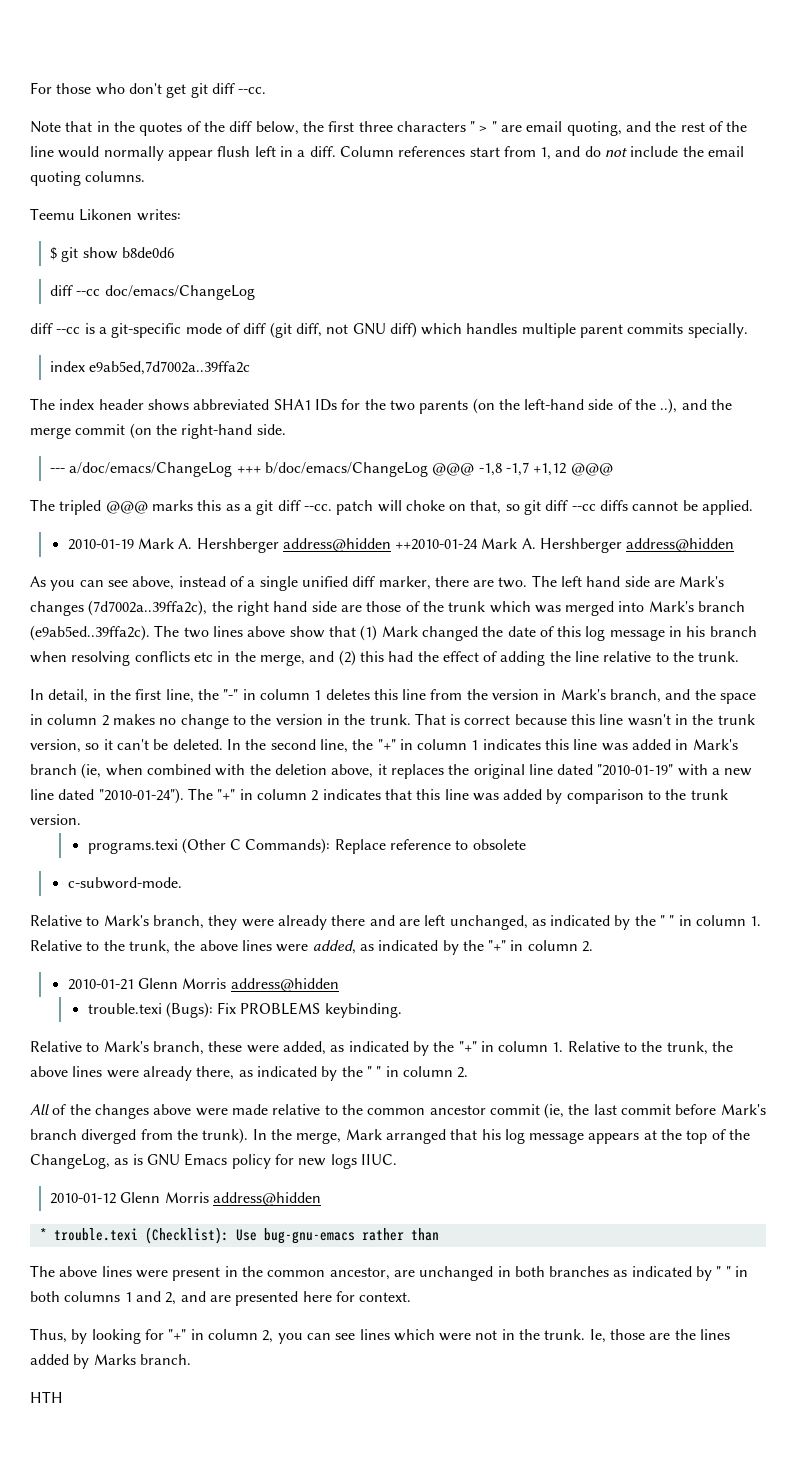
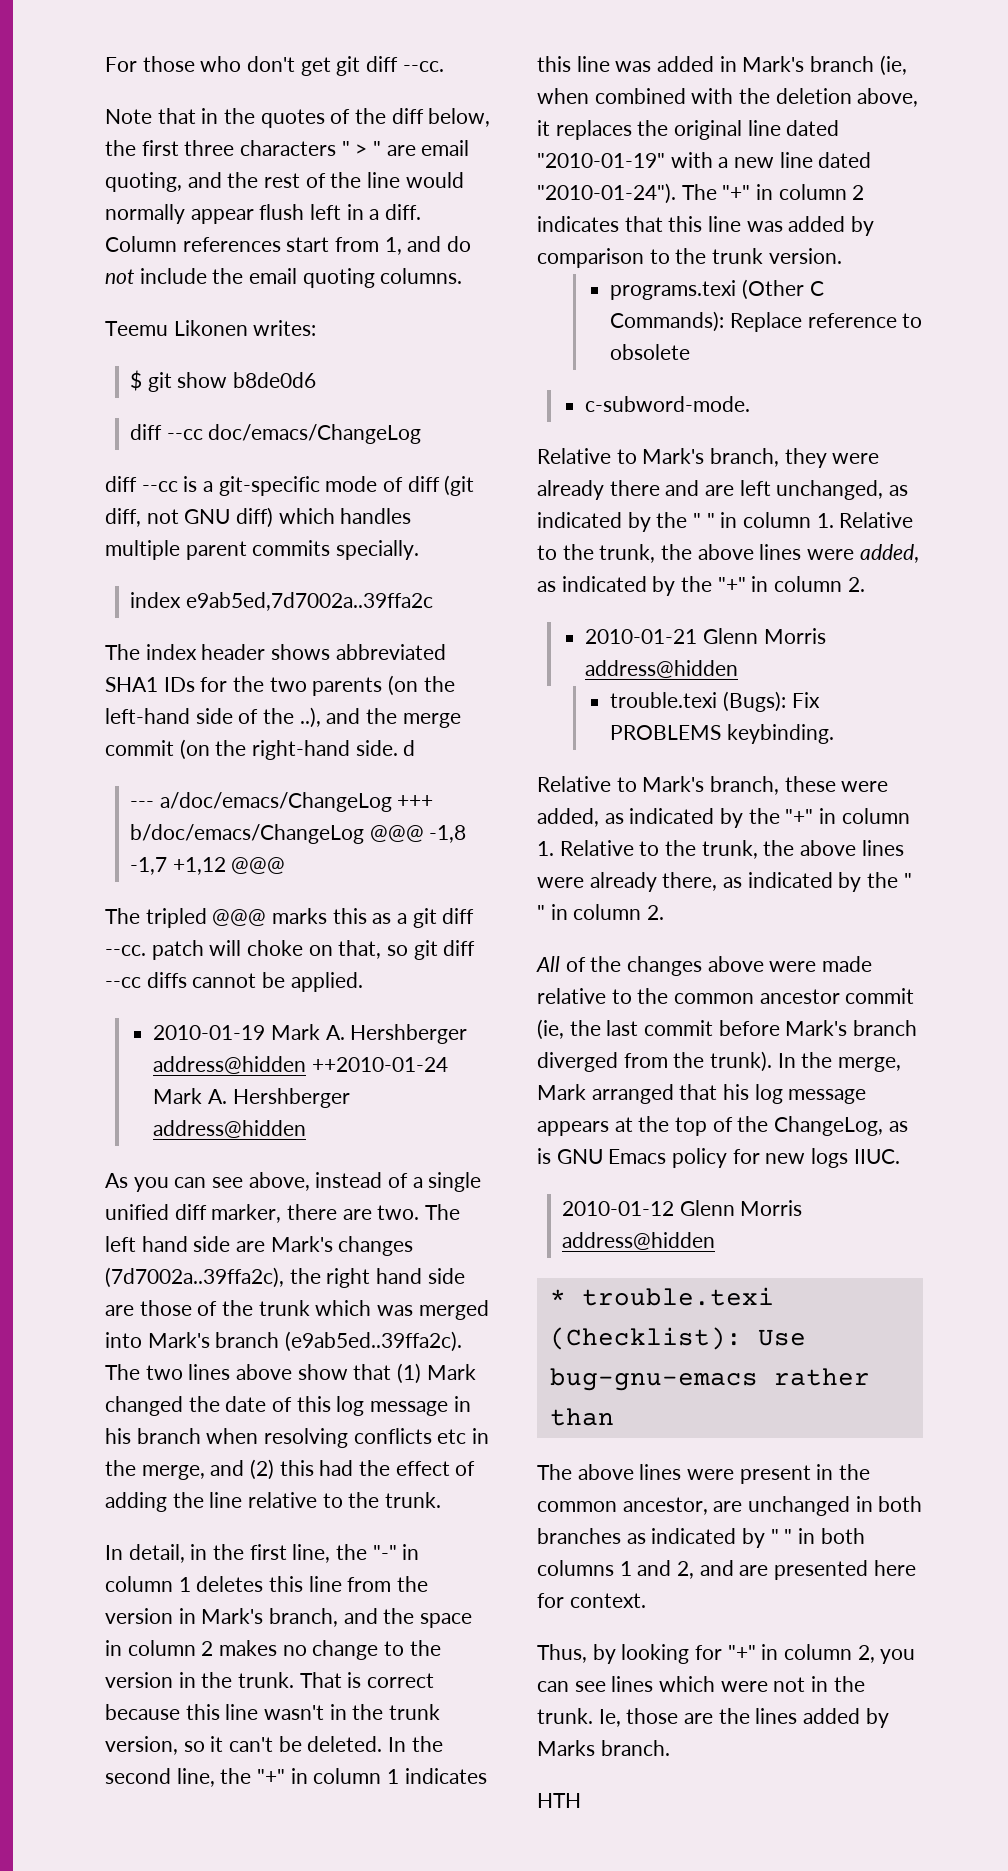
- The index header shows abbreviated SHA1 IDs for the two parents (on the left-hand side of the ..), and the merge commit (on the right-hand side.
+ The index header shows abbreviated SHA1 IDs for the two parents (on the left-hand side of the ..), and the merge commit (on the right-hand side. d

